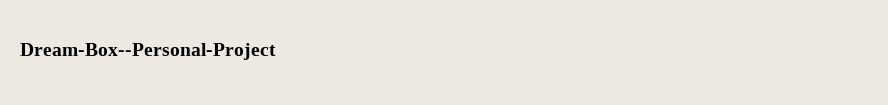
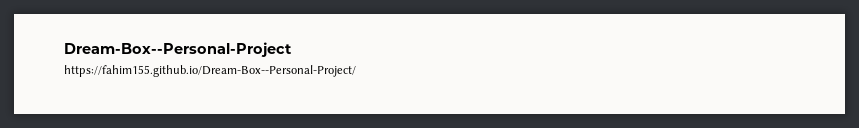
+ https://fahim155.github.io/Dream-Box--Personal-Project/

